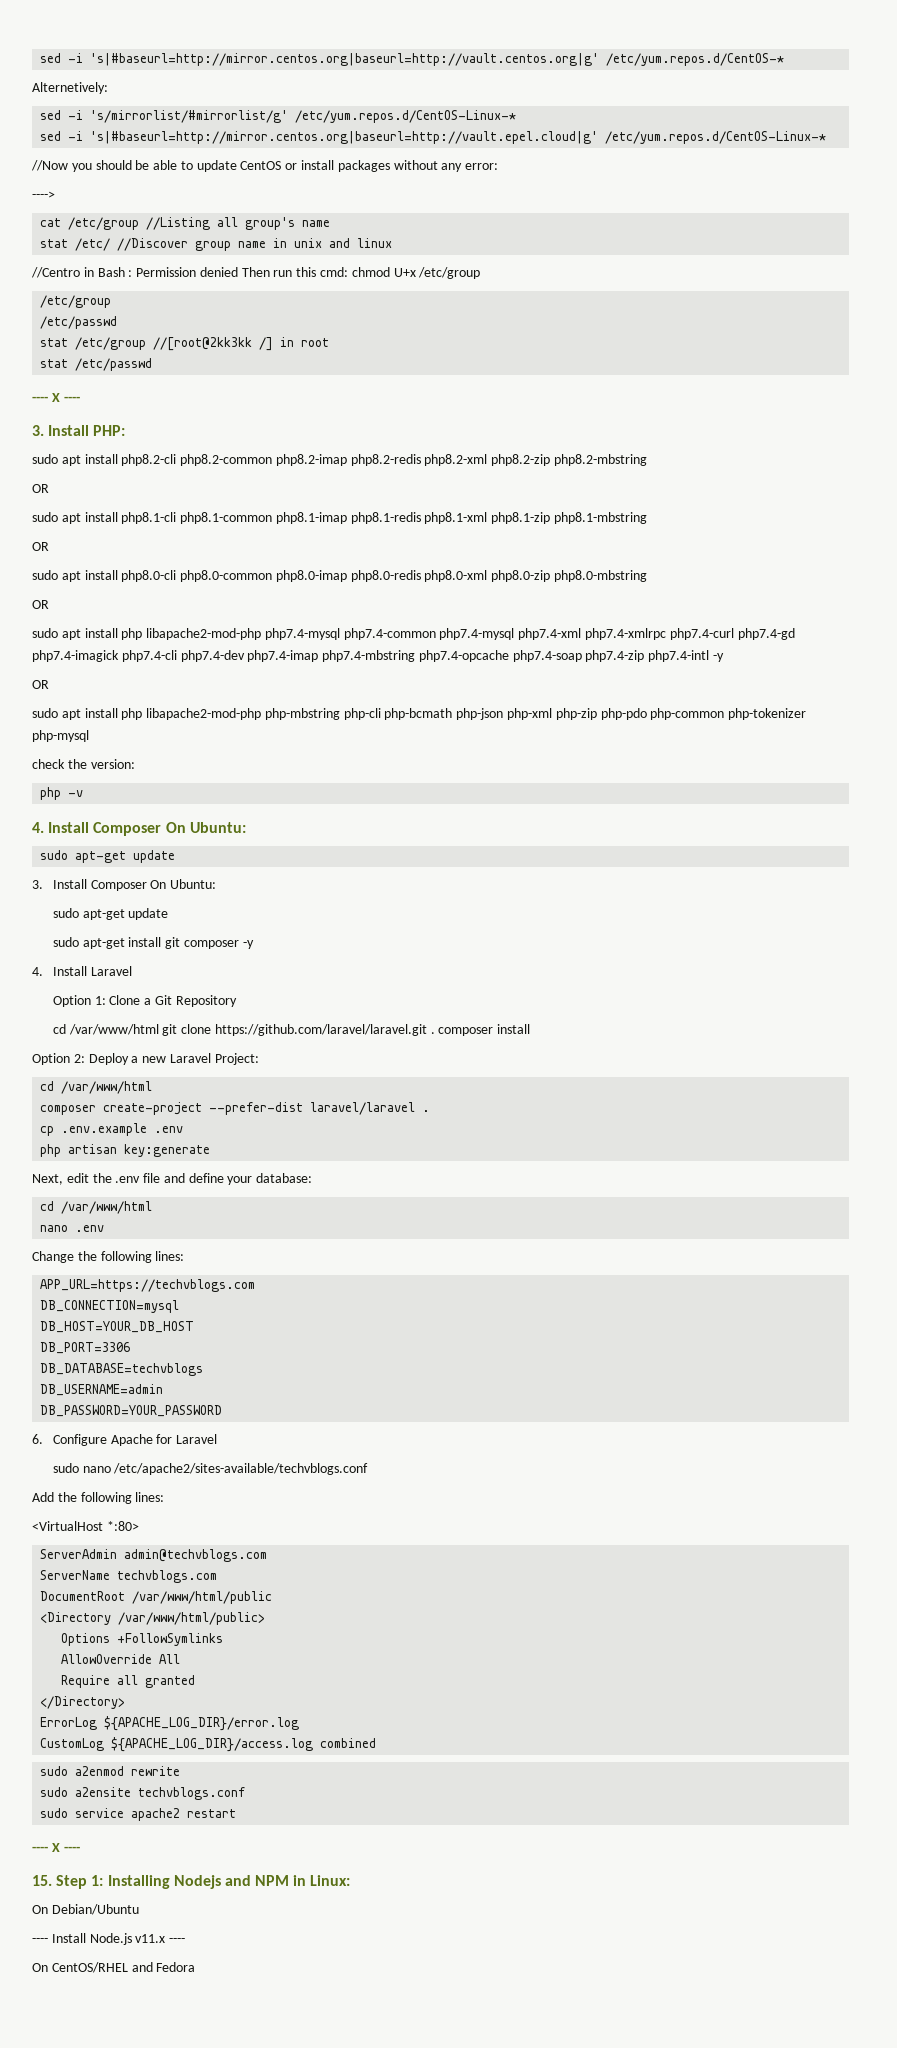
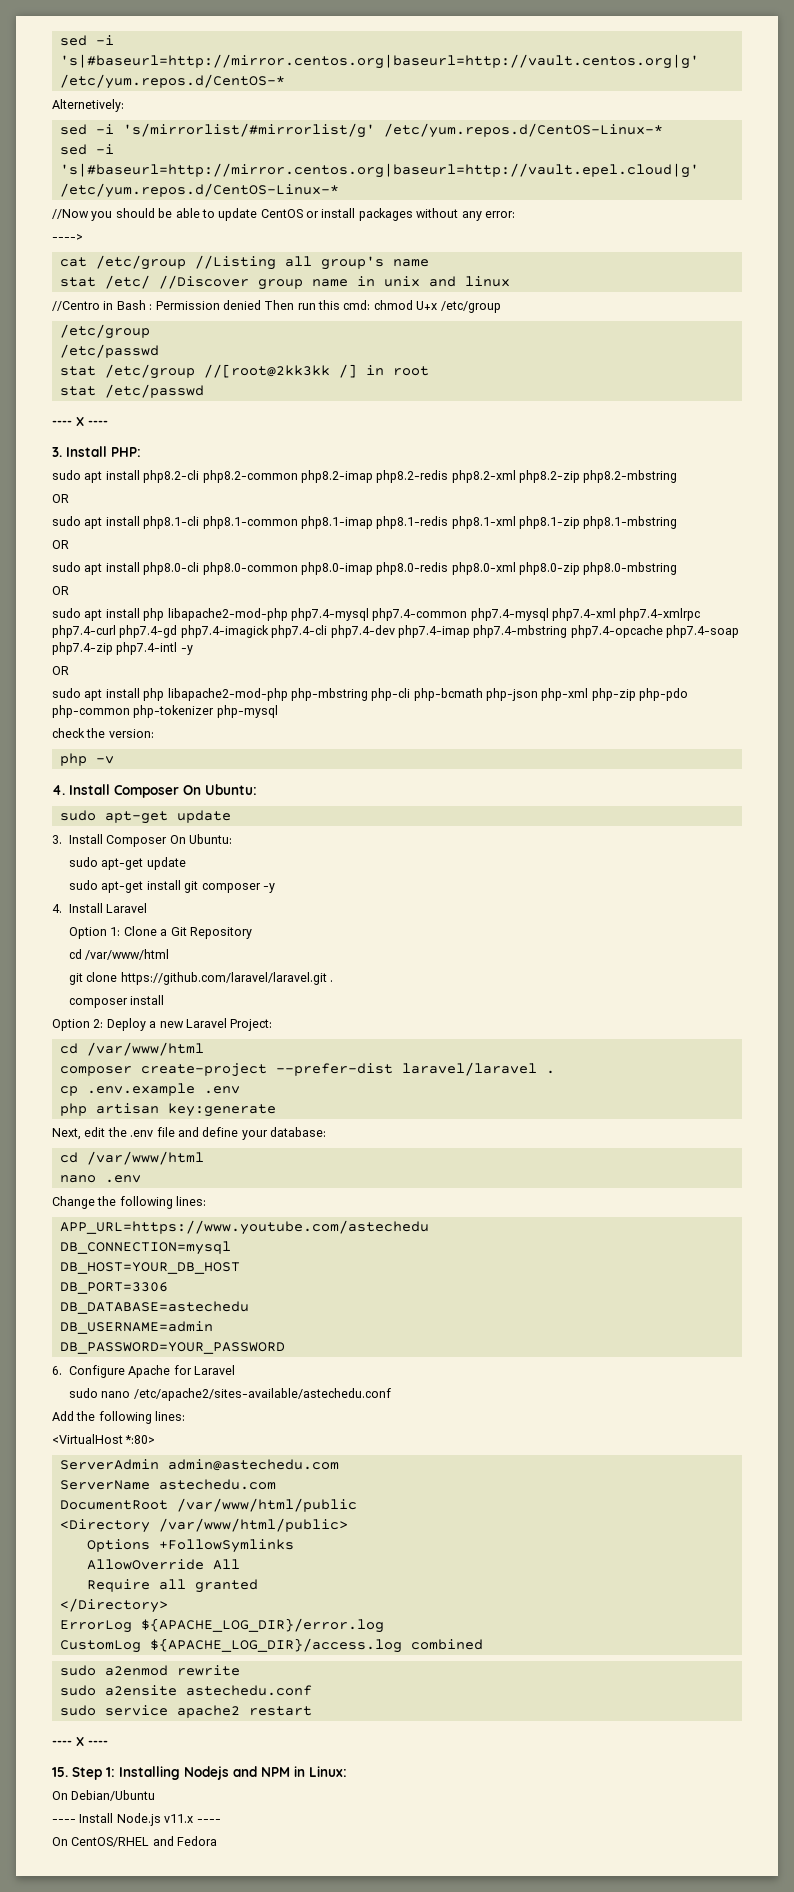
  Option 1: Clone a Git Repository
- cd /var/www/html git clone https://github.com/laravel/laravel.git . composer install
+ cd /var/www/html
+ git clone https://github.com/laravel/laravel.git .
+ composer install
- APP_URL=https://techvblogs.com
+ APP_URL=https://www.youtube.com/astechedu
- DB_DATABASE=techvblogs
+ DB_DATABASE=astechedu
- sudo nano /etc/apache2/sites-available/techvblogs.conf
+ sudo nano /etc/apache2/sites-available/astechedu.conf
- ServerAdmin admin@techvblogs.com
+ ServerAdmin admin@astechedu.com
- ServerName techvblogs.com
+ ServerName astechedu.com
- sudo a2ensite techvblogs.conf
+ sudo a2ensite astechedu.conf

